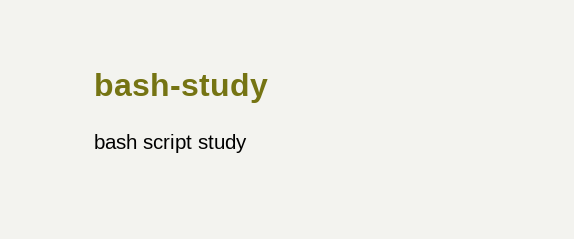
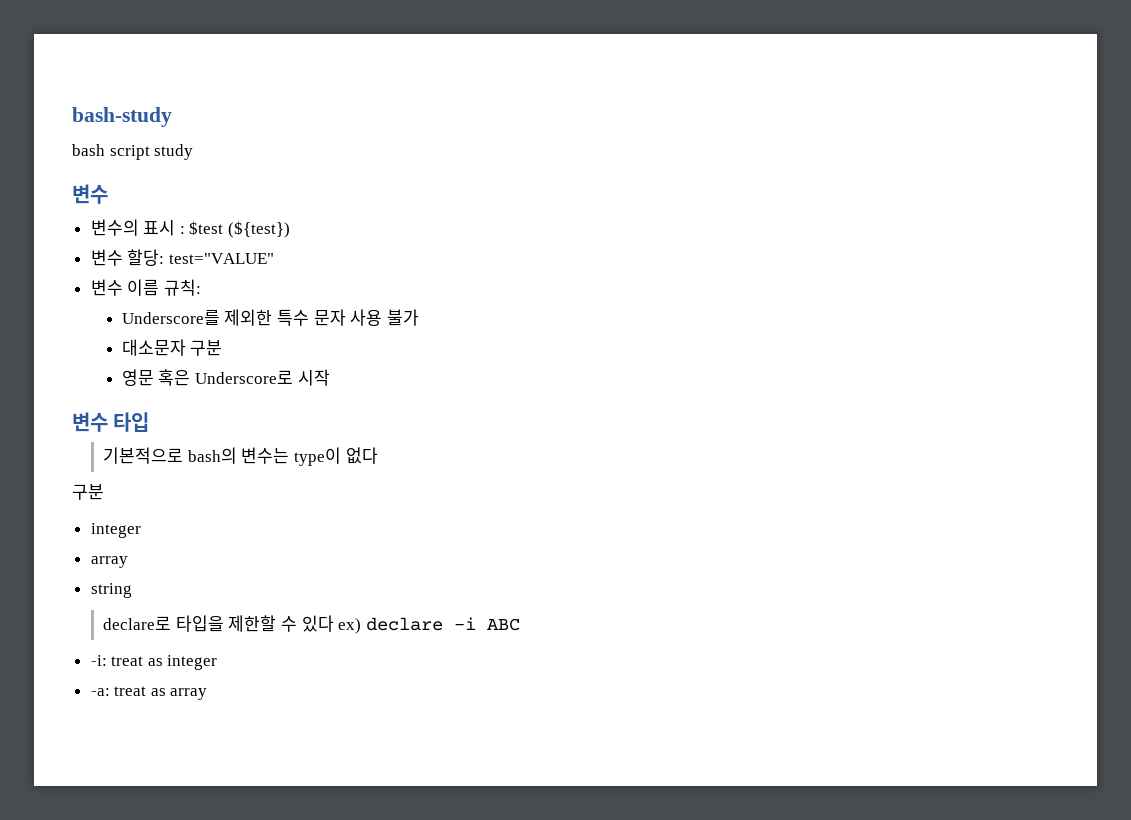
  bash script study
+ 변수
+ 변수의 표시 : $test (${test})
+ 변수 할당: test="VALUE"
+ 변수 이름 규칙:
+ Underscore를 제외한 특수 문자 사용 불가
+ 대소문자 구분
+ 영문 혹은 Underscore로 시작
+ 변수 타입
+ 기본적으로 bash의 변수는 type이 없다
+ 구분
+ integer
+ array
+ string
+ declare로 타입을 제한할 수 있다 ex) declare -i ABC
+ -i: treat as integer
+ -a: treat as array

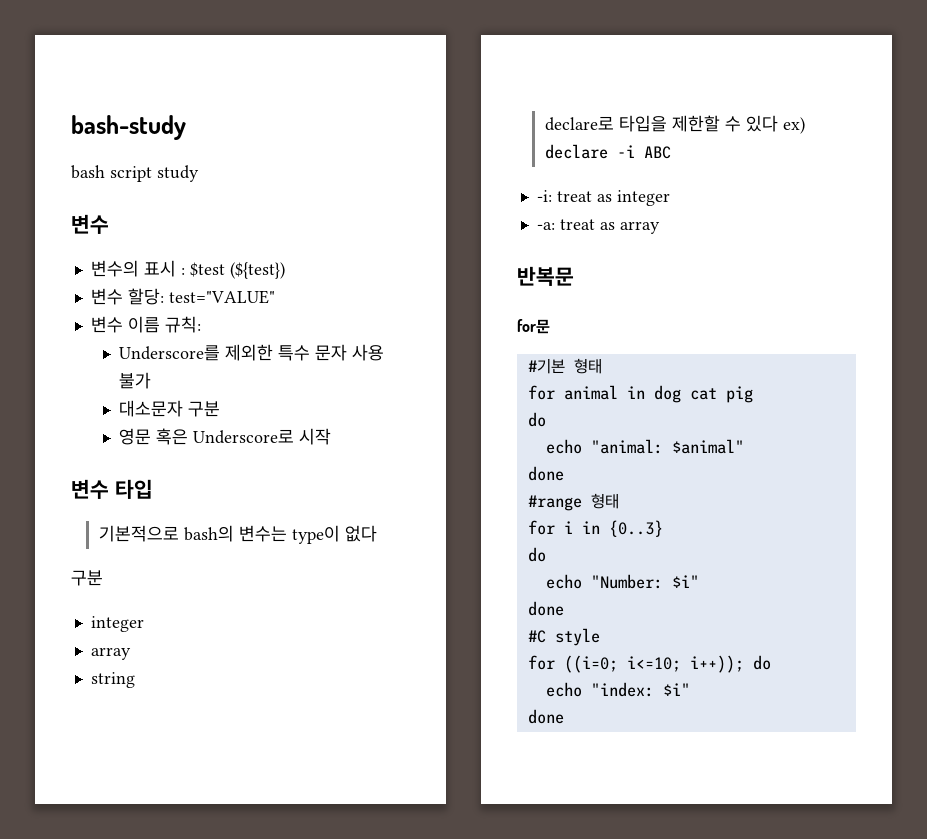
+ 반복문
+ for문
+ #기본 형태
+ for animal in dog cat pig
+ do
+ echo "animal: $animal"
+ done
+ #range 형태
+ for i in {0..3}
+ do
+ echo "Number: $i"
+ done
+ #C style
+ for ((i=0; i<=10; i++)); do
+ echo "index: $i"
+ done

